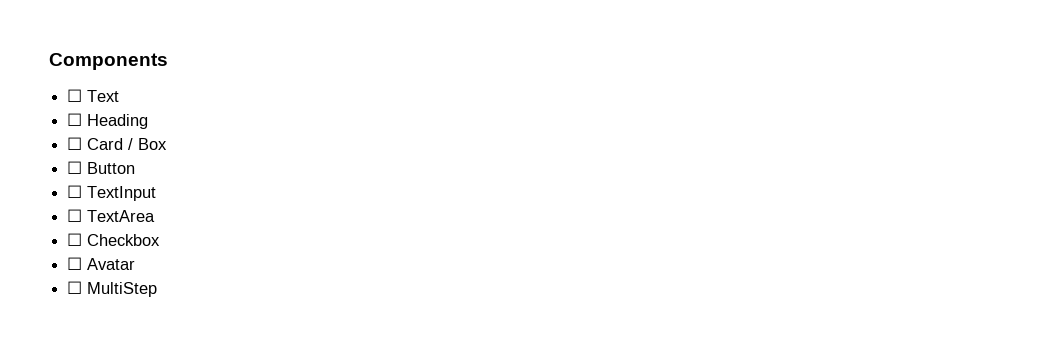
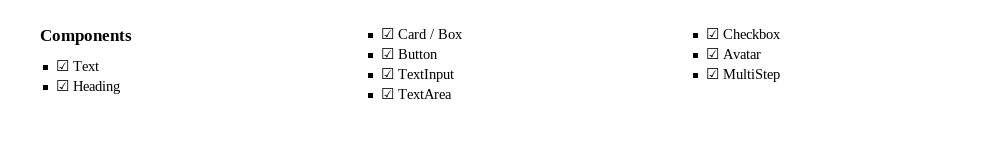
- ☐ Text
+ ☑ Text
- ☐ Heading
+ ☑ Heading
- ☐ Card / Box
+ ☑ Card / Box
- ☐ Button
+ ☑ Button
- ☐ TextInput
+ ☑ TextInput
- ☐ TextArea
+ ☑ TextArea
- ☐ Checkbox
+ ☑ Checkbox
- ☐ Avatar
+ ☑ Avatar
- ☐ MultiStep
+ ☑ MultiStep

